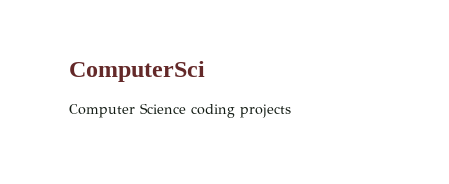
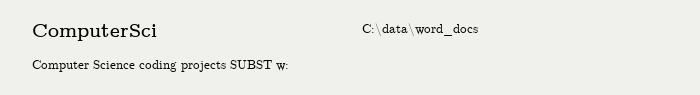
- Computer Science coding projects
+ Computer Science coding projects SUBST w: C:\data\word_docs

